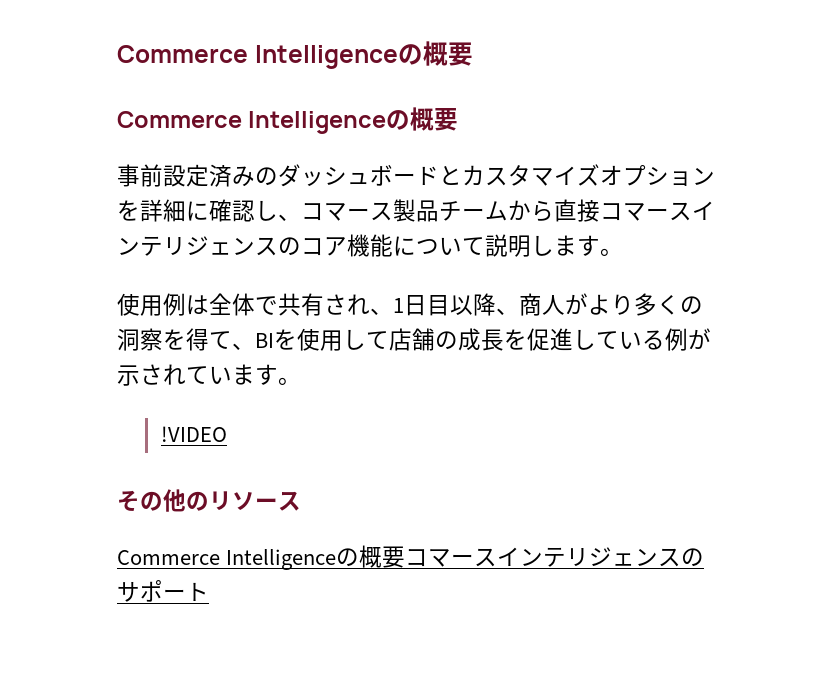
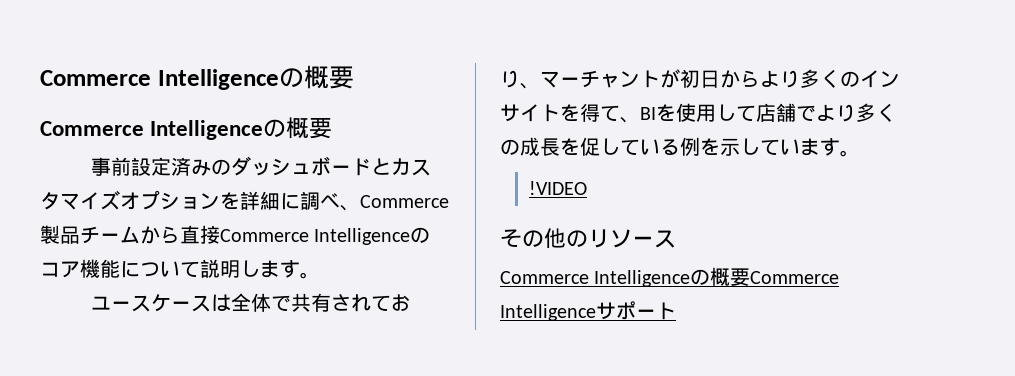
- 事前設定済みのダッシュボードとカスタマイズオプションを詳細に確認し、コマース製品チームから直接コマースインテリジェンスのコア機能について説明します。
+ 事前設定済みのダッシュボードとカスタマイズオプションを詳細に調べ、Commerce製品チームから直接Commerce Intelligenceのコア機能について説明します。
- 使用例は全体で共有され、1日目以降、商人がより多くの洞察を得て、BIを使用して店舗の成長を促進している例が示されています。
+ ユースケースは全体で共有されており、マーチャントが初日からより多くのインサイトを得て、BIを使用して店舗でより多くの成長を促している例を示しています。
- Commerce Intelligenceの概要コマースインテリジェンスのサポート
+ Commerce Intelligenceの概要Commerce Intelligenceサポート

